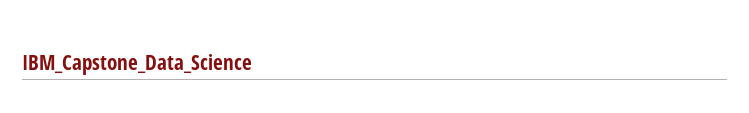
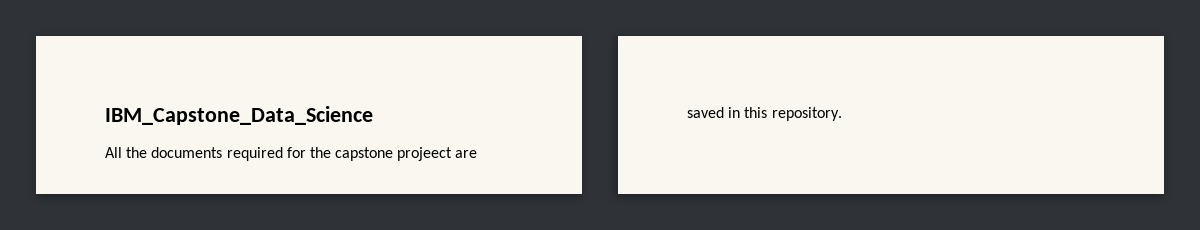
+ All the documents required for the capstone projeect are saved in this repository.

